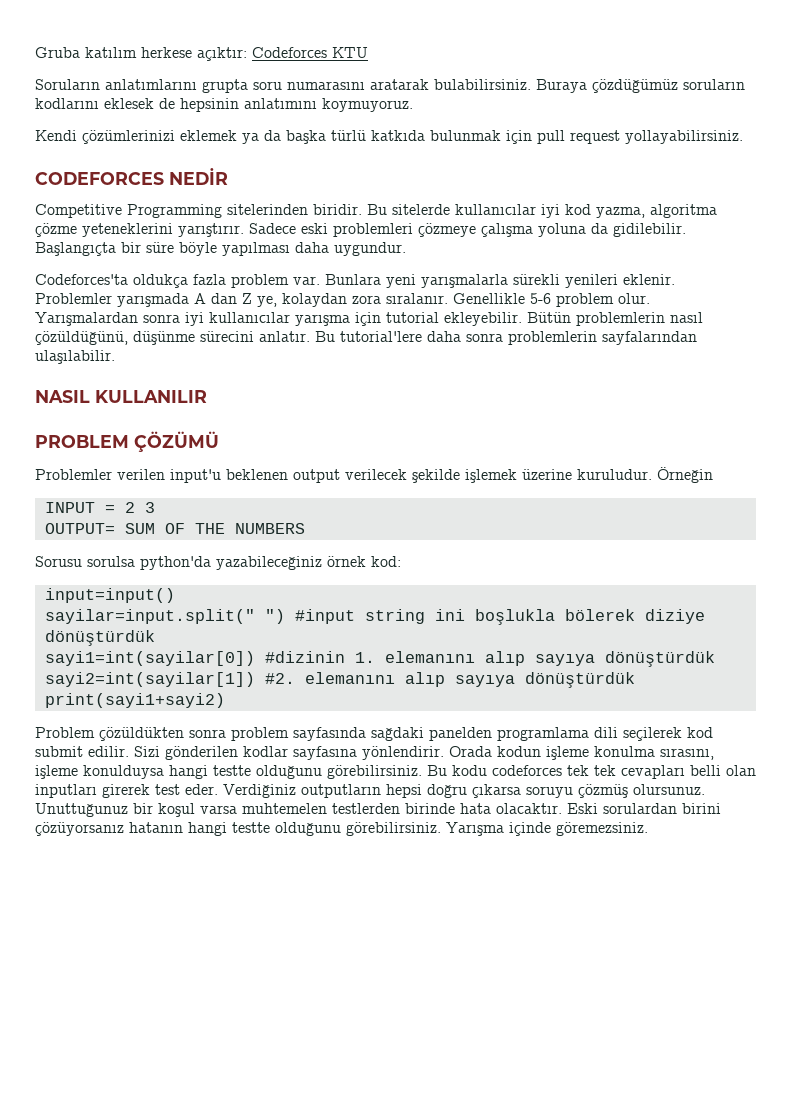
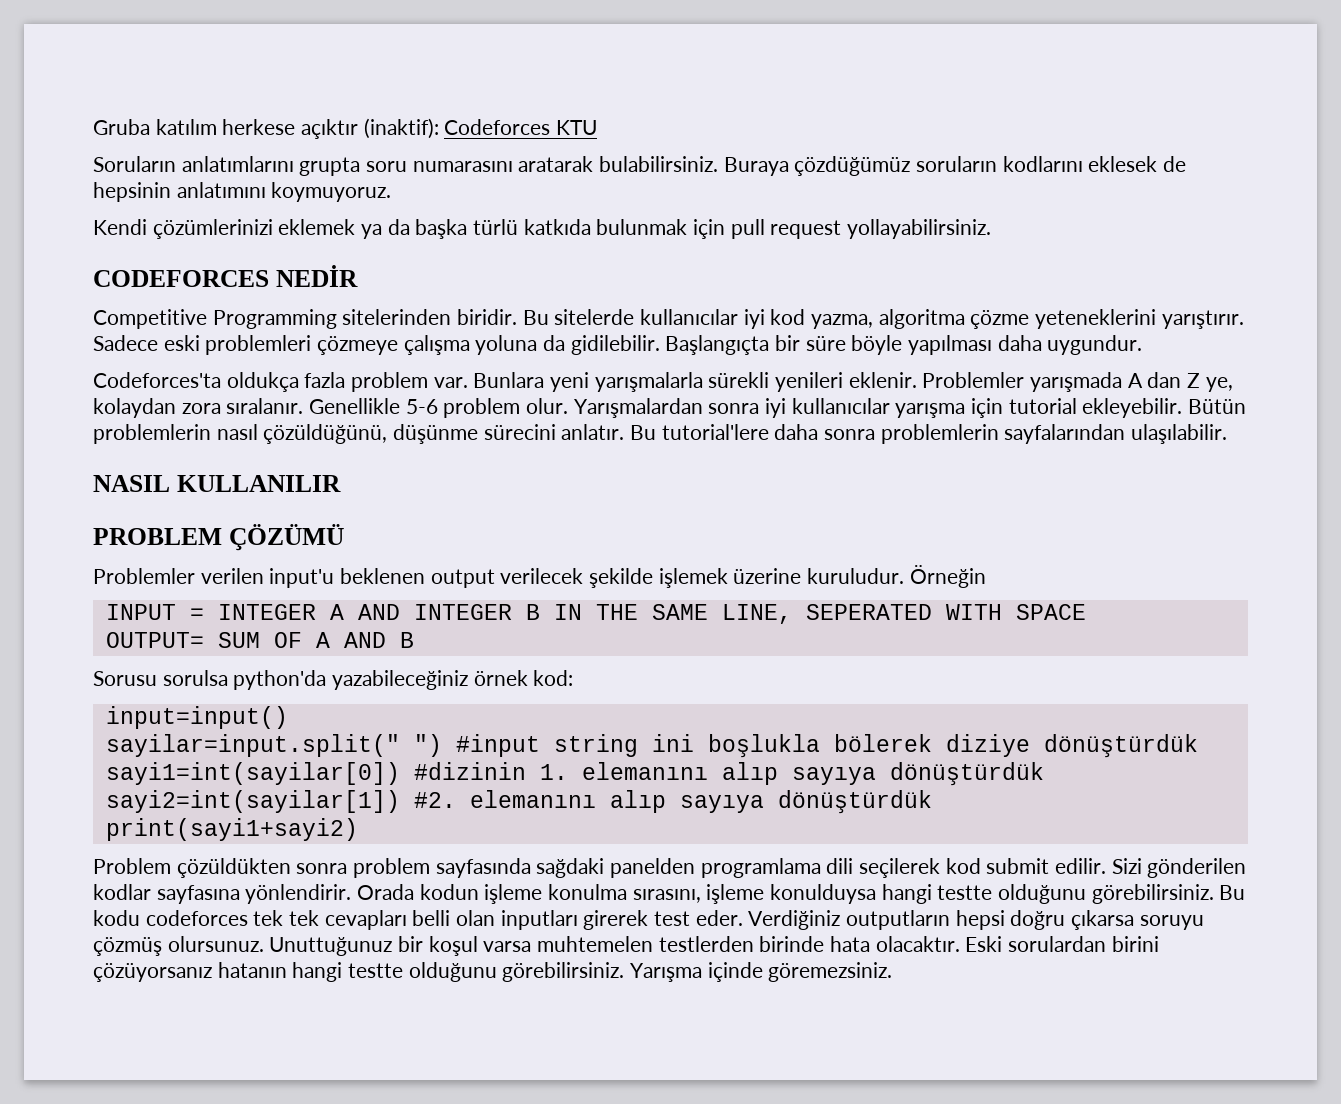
- Gruba katılım herkese açıktır: Codeforces KTU
+ Gruba katılım herkese açıktır (inaktif): Codeforces KTU
- INPUT = 2 3
+ INPUT = INTEGER A AND INTEGER B IN THE SAME LINE, SEPERATED WITH SPACE
- OUTPUT= SUM OF THE NUMBERS
+ OUTPUT= SUM OF A AND B

